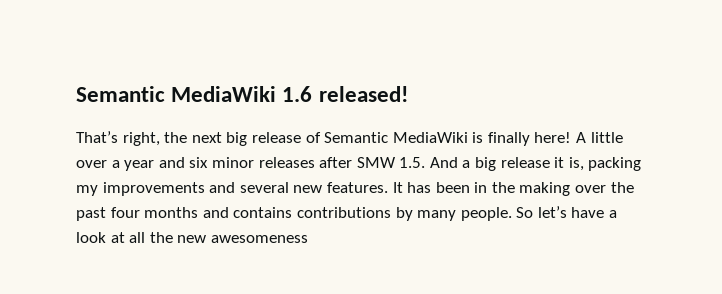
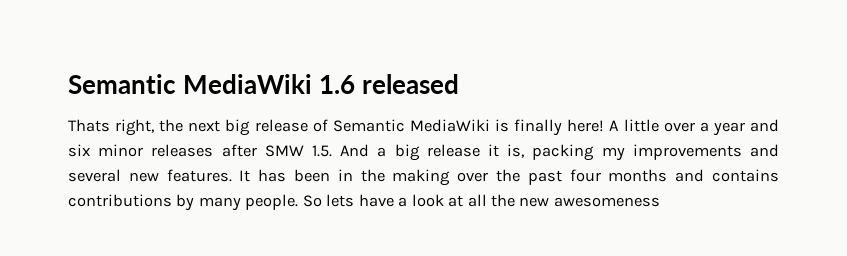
- Semantic MediaWiki 1.6 released!
- That’s right, the next big release of Semantic MediaWiki is finally here!
+ Semantic MediaWiki 1.6 released
+ Thats right, the next big release of Semantic MediaWiki is finally here!
- So let’s have a look at all the new awesomeness
+ So lets have a look at all the new awesomeness

